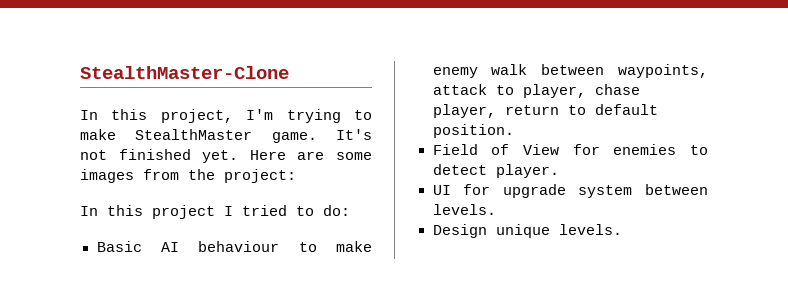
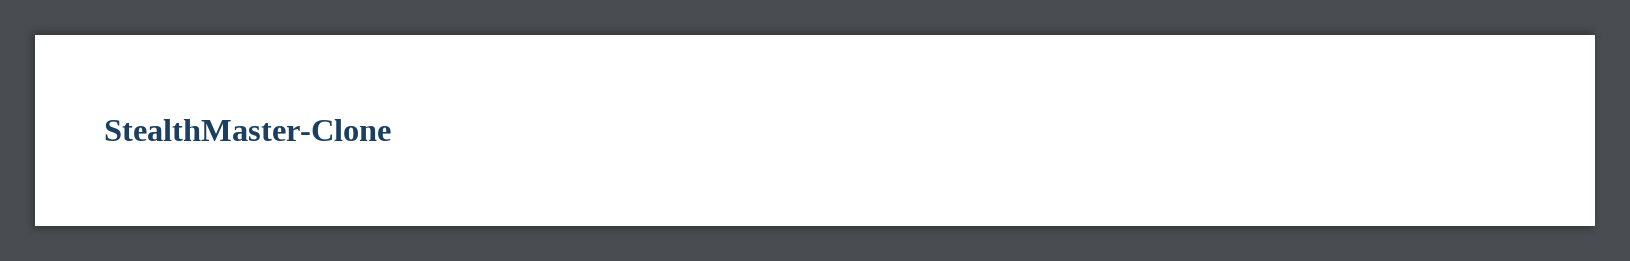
- In this project, I'm trying to make StealthMaster game. It's not finished yet. Here are some images from the project:
- In this project I tried to do:
- Basic AI behaviour to make enemy walk between waypoints, attack to player, chase player, return to default position.
- Field of View for enemies to detect player.
- UI for upgrade system between levels.
- Design unique levels.

